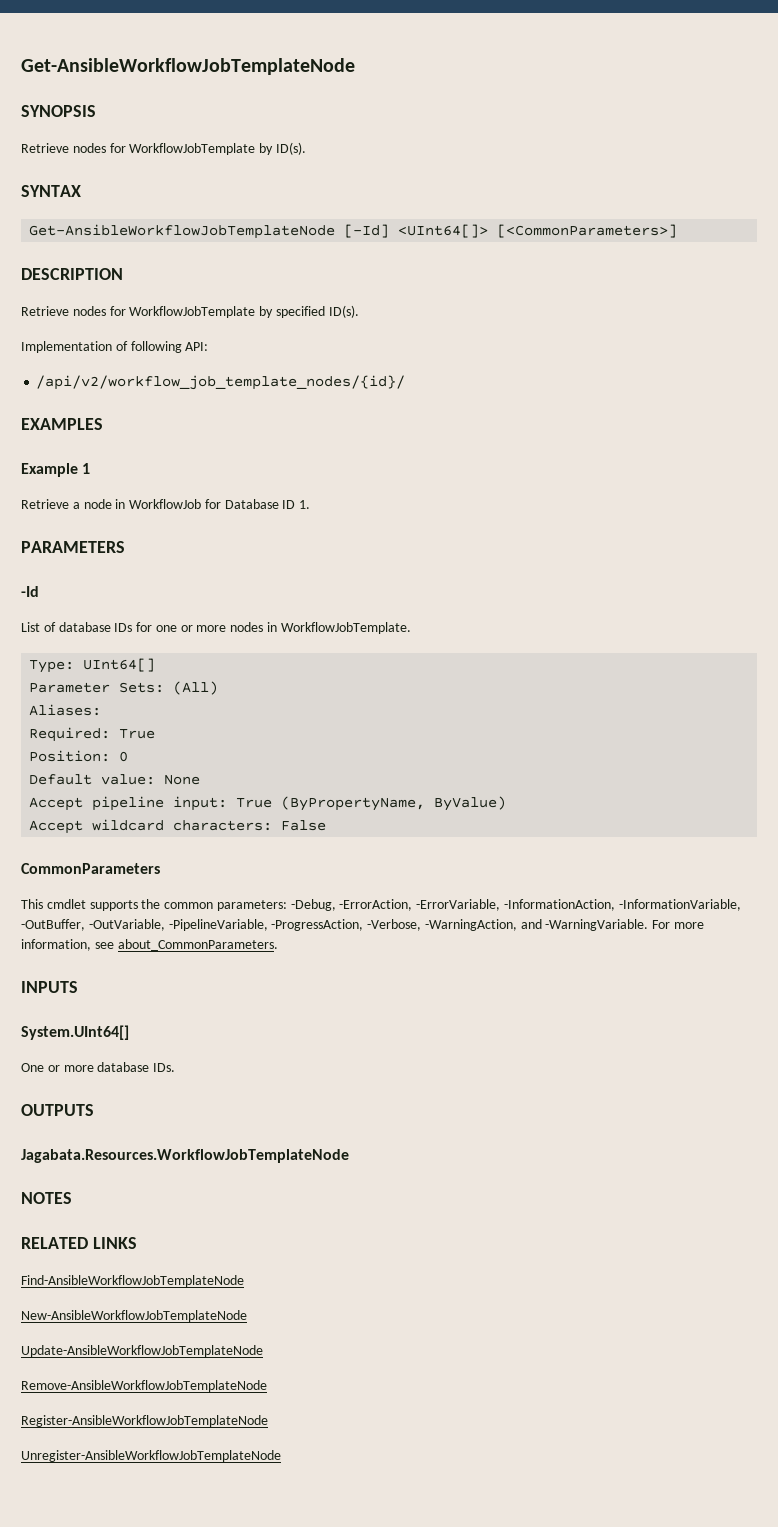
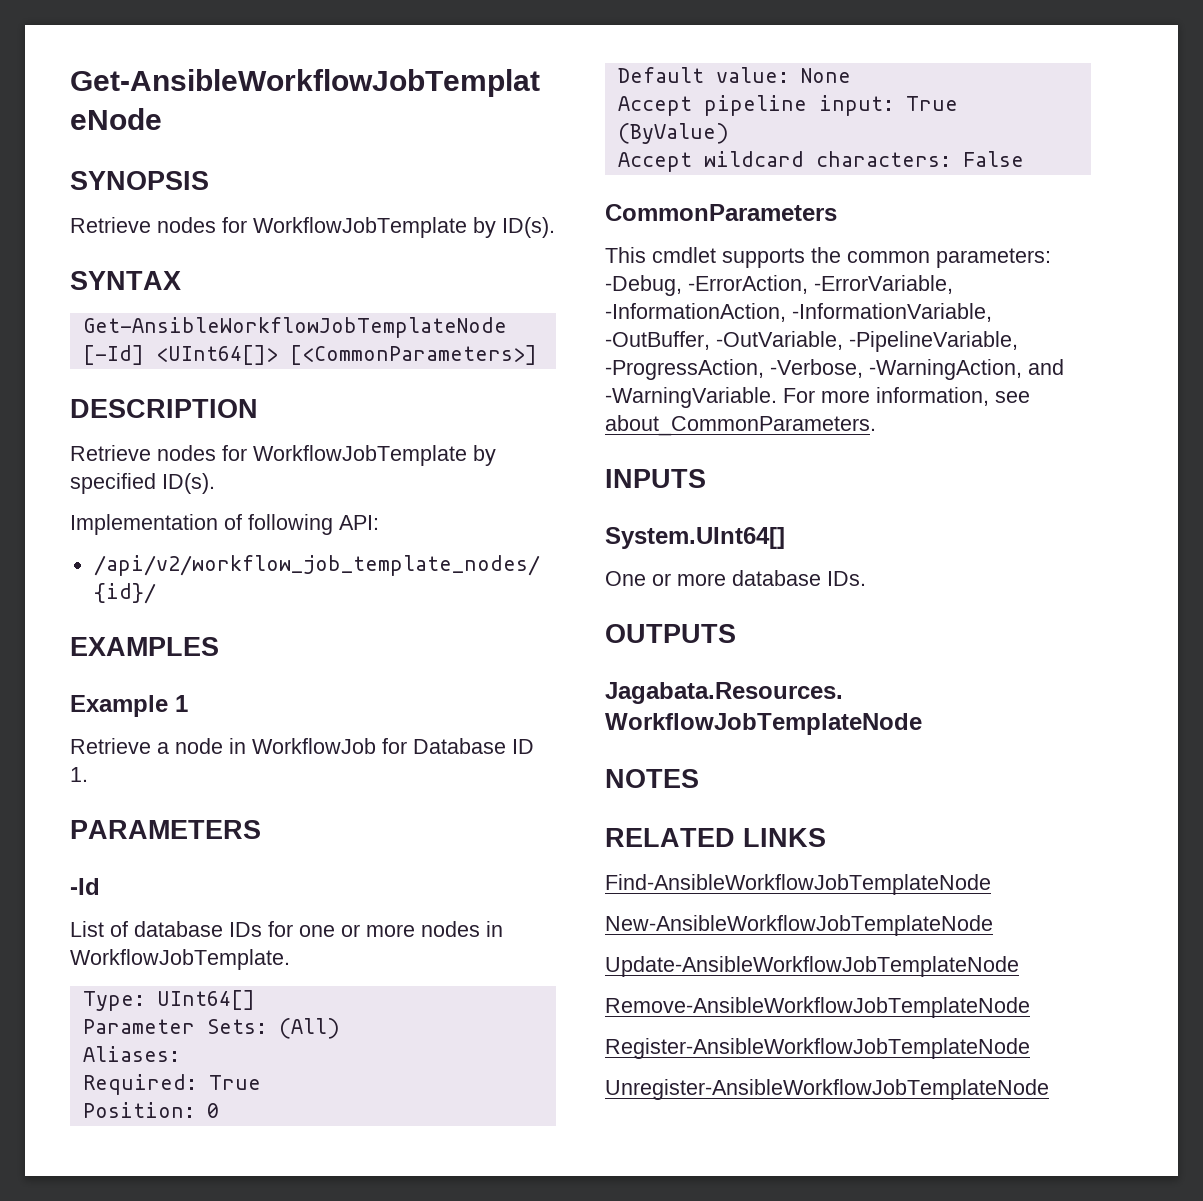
- Accept pipeline input: True (ByPropertyName, ByValue)
+ Accept pipeline input: True (ByValue)

